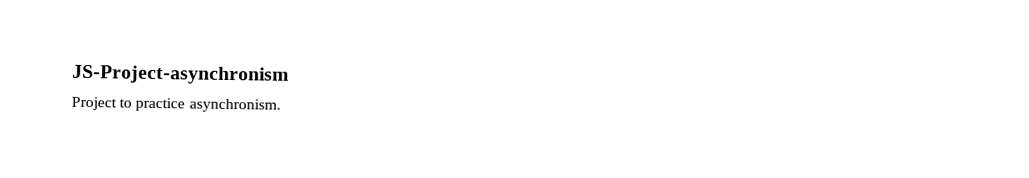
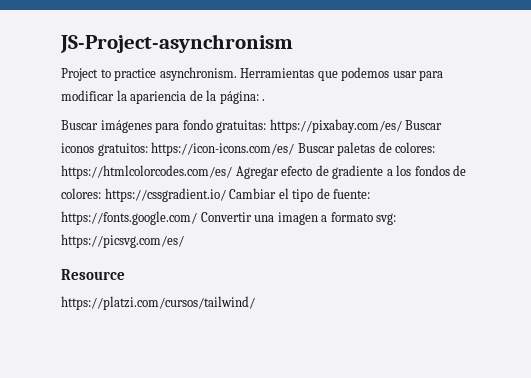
+ Herramientas que podemos usar para modificar la apariencia de la página: .
+ Buscar imágenes para fondo gratuitas: https://pixabay.com/es/ Buscar iconos gratuitos: https://icon-icons.com/es/ Buscar paletas de colores: https://htmlcolorcodes.com/es/ Agregar efecto de gradiente a los fondos de colores: https://cssgradient.io/ Cambiar el tipo de fuente: https://fonts.google.com/ Convertir una imagen a formato svg: https://picsvg.com/es/
+ Resource
+ https://platzi.com/cursos/tailwind/

